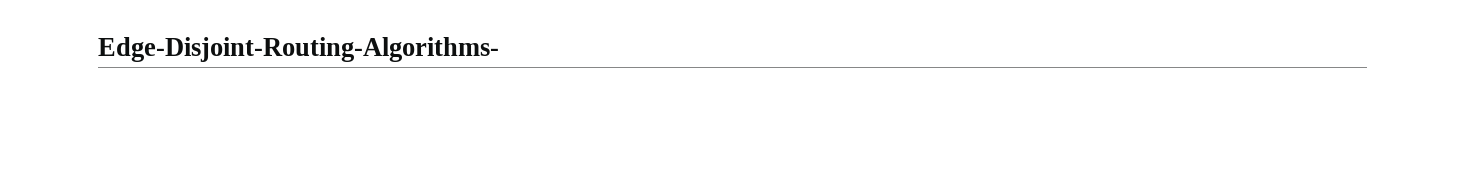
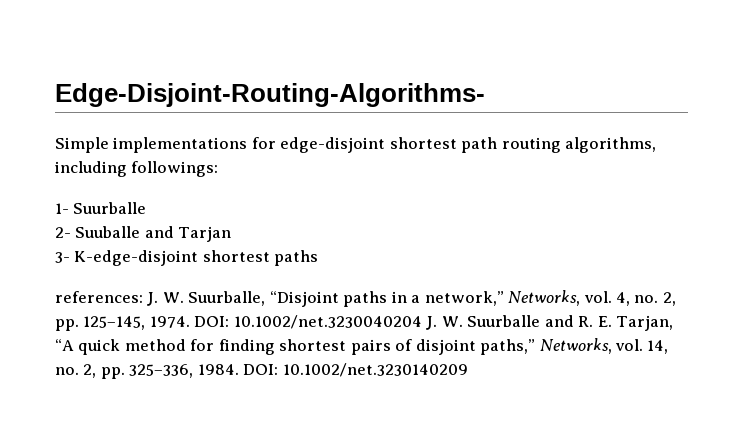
+ Simple implementations for edge-disjoint shortest path routing algorithms, including followings:
+ 1- Suurballe
+ 2- Suuballe and Tarjan
+ 3- K-edge-disjoint shortest paths
+ references: J. W. Suurballe, “Disjoint paths in a network,” Networks, vol. 4, no. 2, pp. 125–145, 1974. DOI: 10.1002/net.3230040204 J. W. Suurballe and R. E. Tarjan, “A quick method for finding shortest pairs of disjoint paths,” Networks, vol. 14, no. 2, pp. 325–336, 1984. DOI: 10.1002/net.3230140209

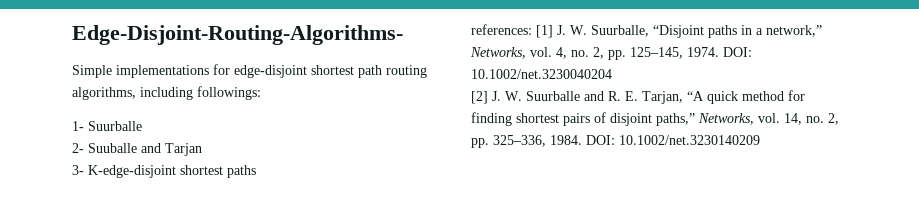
- references: J. W. Suurballe, “Disjoint paths in a network,” Networks, vol. 4, no. 2, pp. 125–145, 1974.
+ references: [1] J. W. Suurballe, “Disjoint paths in a network,” Networks, vol. 4, no. 2, pp. 125–145, 1974.
- DOI: 10.1002/net.3230040204 J. W. Suurballe and R. E. Tarjan, “A quick method for finding shortest pairs of disjoint paths,” Networks, vol. 14, no. 2, pp. 325–336, 1984.
+ DOI: 10.1002/net.3230040204
+ [2] J. W. Suurballe and R. E. Tarjan, “A quick method for finding shortest pairs of disjoint paths,” Networks, vol. 14, no. 2, pp. 325–336, 1984.

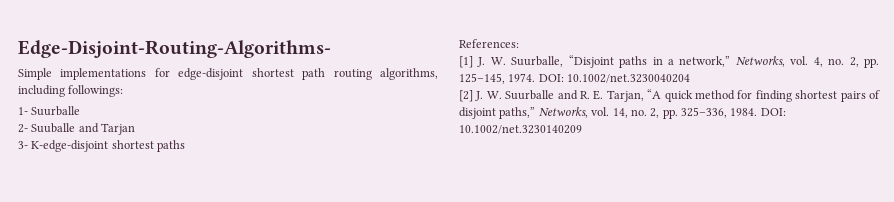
- references: [1] J. W. Suurballe, “Disjoint paths in a network,” Networks, vol. 4, no. 2, pp. 125–145, 1974.
+ References:
+ [1] J. W. Suurballe, “Disjoint paths in a network,” Networks, vol. 4, no. 2, pp. 125–145, 1974.

